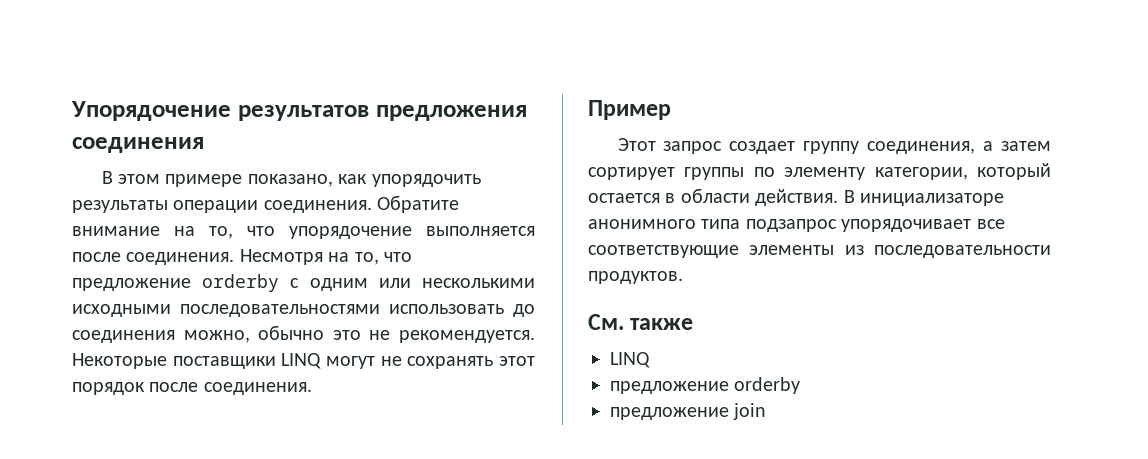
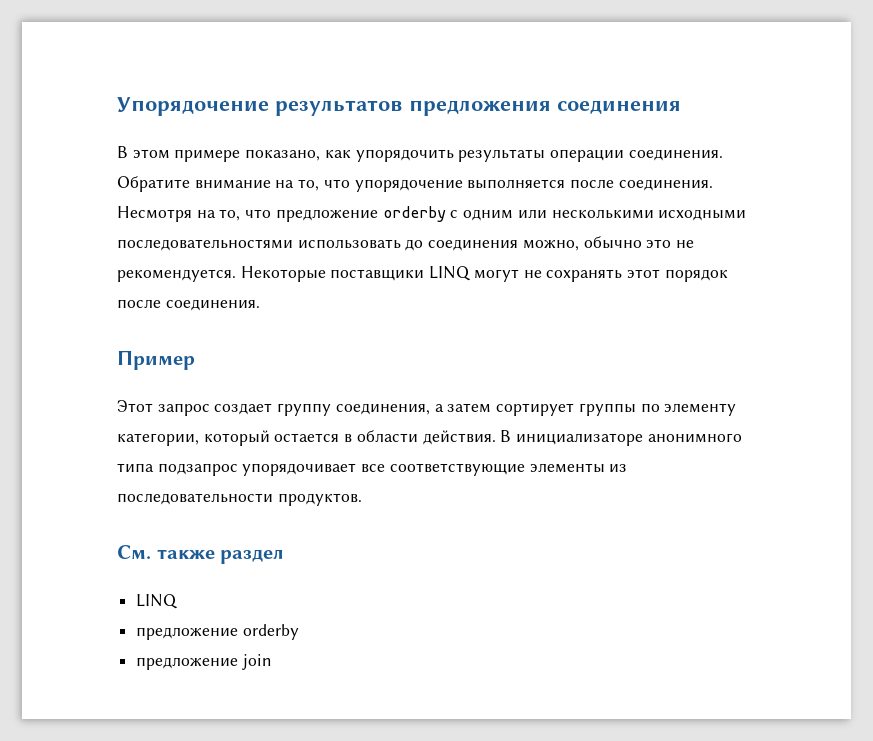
- См. также
+ См. также раздел

